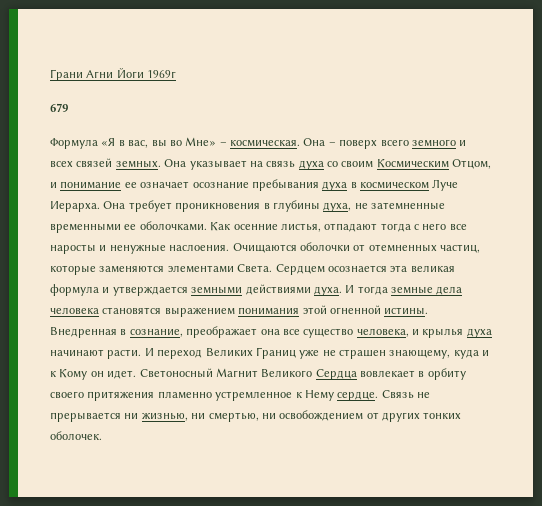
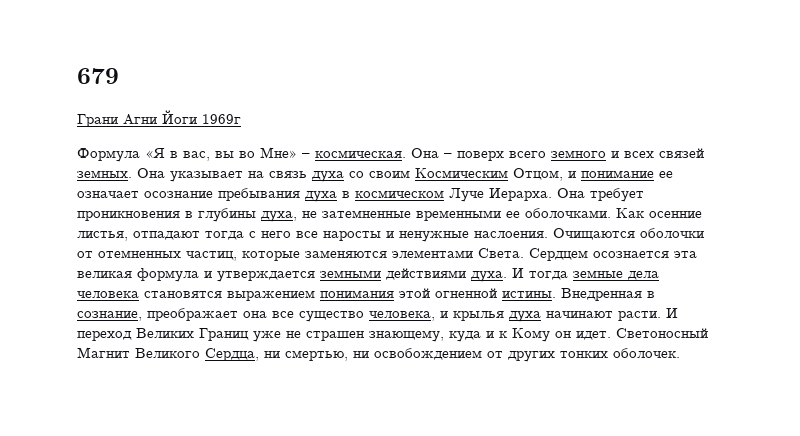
+ 679
- 679
- Светоносный Магнит Великого Сердца вовлекает в орбиту своего притяжения пламенно устремленное к Нему сердце. Связь не прерывается ни жизнью, ни смертью, ни освобождением от других тонких оболочек.
+ Светоносный Магнит Великого Сердца, ни смертью, ни освобождением от других тонких оболочек.

